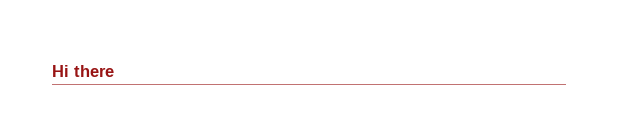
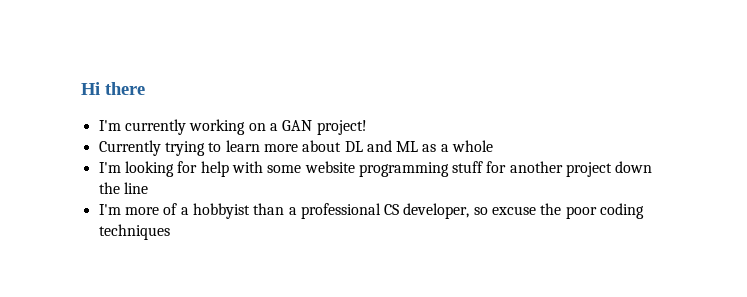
+ I'm currently working on a GAN project!
+ Currently trying to learn more about DL and ML as a whole
+ I'm looking for help with some website programming stuff for another project down the line
+ I'm more of a hobbyist than a professional CS developer, so excuse the poor coding techniques

